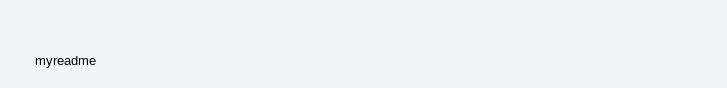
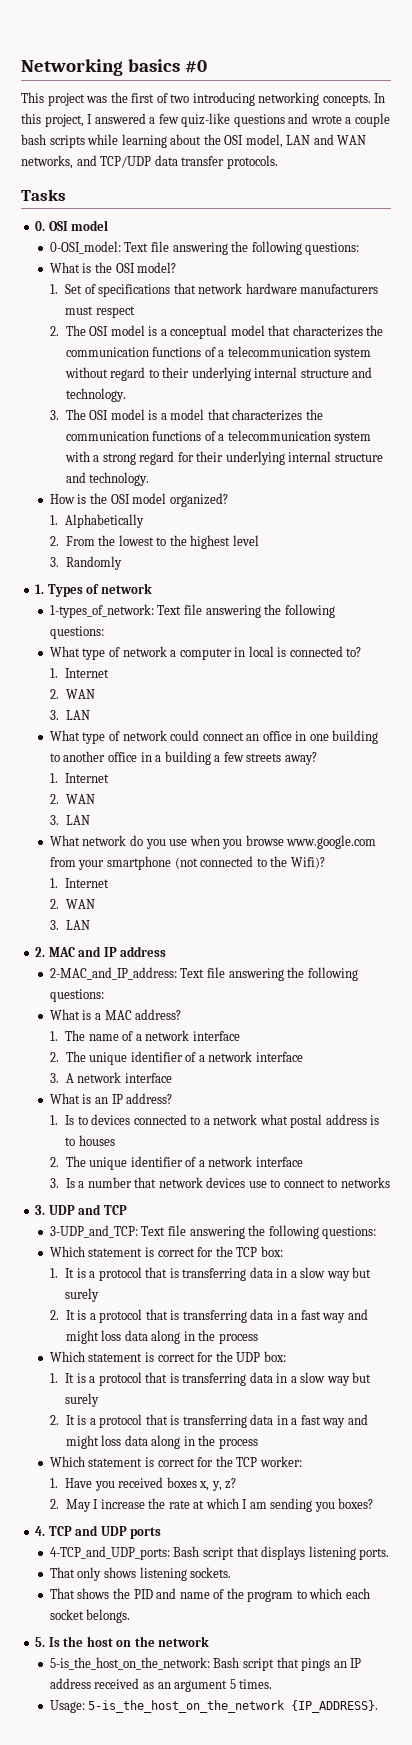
- myreadme
+ Networking basics #0
+ This project was the first of two introducing networking concepts. In this project, I answered a few quiz-like questions and wrote a couple bash scripts while learning about the OSI model, LAN and WAN networks, and TCP/UDP data transfer protocols.
+ Tasks
+ 0. OSI model
+ 0-OSI_model: Text file answering the following questions:
+ What is the OSI model?
+ 1. Set of specifications that network hardware manufacturers must respect
+ 2. The OSI model is a conceptual model that characterizes the communication functions of a telecommunication system without regard to their underlying internal structure and technology.
+ 3. The OSI model is a model that characterizes the communication functions of a telecommunication system with a strong regard for their underlying internal structure and technology.
+ How is the OSI model organized?
+ 1. Alphabetically
+ 2. From the lowest to the highest level
+ 3. Randomly
+ 1. Types of network
+ 1-types_of_network: Text file answering the following questions:
+ What type of network a computer in local is connected to?
+ 1. Internet
+ 2. WAN
+ 3. LAN
+ What type of network could connect an office in one building to another office in a building a few streets away?
+ 1. Internet
+ 2. WAN
+ 3. LAN
+ What network do you use when you browse www.google.com from your smartphone (not connected to the Wifi)?
+ 1. Internet
+ 2. WAN
+ 3. LAN
+ 2. MAC and IP address
+ 2-MAC_and_IP_address: Text file answering the following questions:
+ What is a MAC address?
+ 1. The name of a network interface
+ 2. The unique identifier of a network interface
+ 3. A network interface
+ What is an IP address?
+ 1. Is to devices connected to a network what postal address is to houses
+ 2. The unique identifier of a network interface
+ 3. Is a number that network devices use to connect to networks
+ 3. UDP and TCP
+ 3-UDP_and_TCP: Text file answering the following questions:
+ Which statement is correct for the TCP box:
+ 1. It is a protocol that is transferring data in a slow way but surely
+ 2. It is a protocol that is transferring data in a fast way and might loss data along in the process
+ Which statement is correct for the UDP box:
+ 1. It is a protocol that is transferring data in a slow way but surely
+ 2. It is a protocol that is transferring data in a fast way and might loss data along in the process
+ Which statement is correct for the TCP worker:
+ 1. Have you received boxes x, y, z?
+ 2. May I increase the rate at which I am sending you boxes?
+ 4. TCP and UDP ports
+ 4-TCP_and_UDP_ports: Bash script that displays listening ports.
+ That only shows listening sockets.
+ That shows the PID and name of the program to which each socket belongs.
+ 5. Is the host on the network
+ 5-is_the_host_on_the_network: Bash script that pings an IP address received as an argument 5 times.
+ Usage: 5-is_the_host_on_the_network {IP_ADDRESS}.

